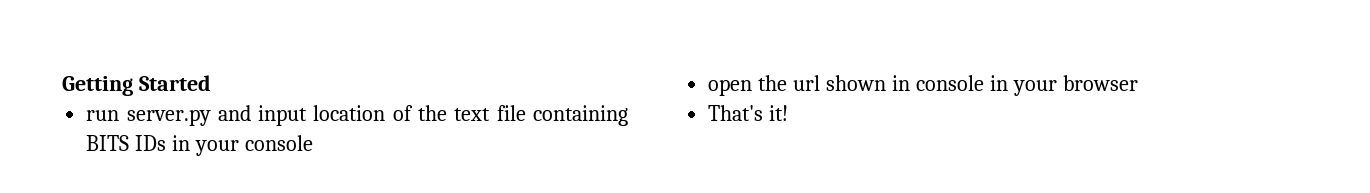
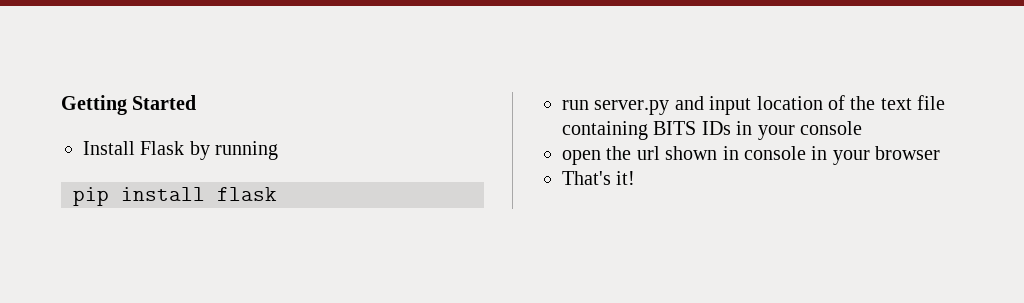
+ Install Flask by running
+ pip install flask

